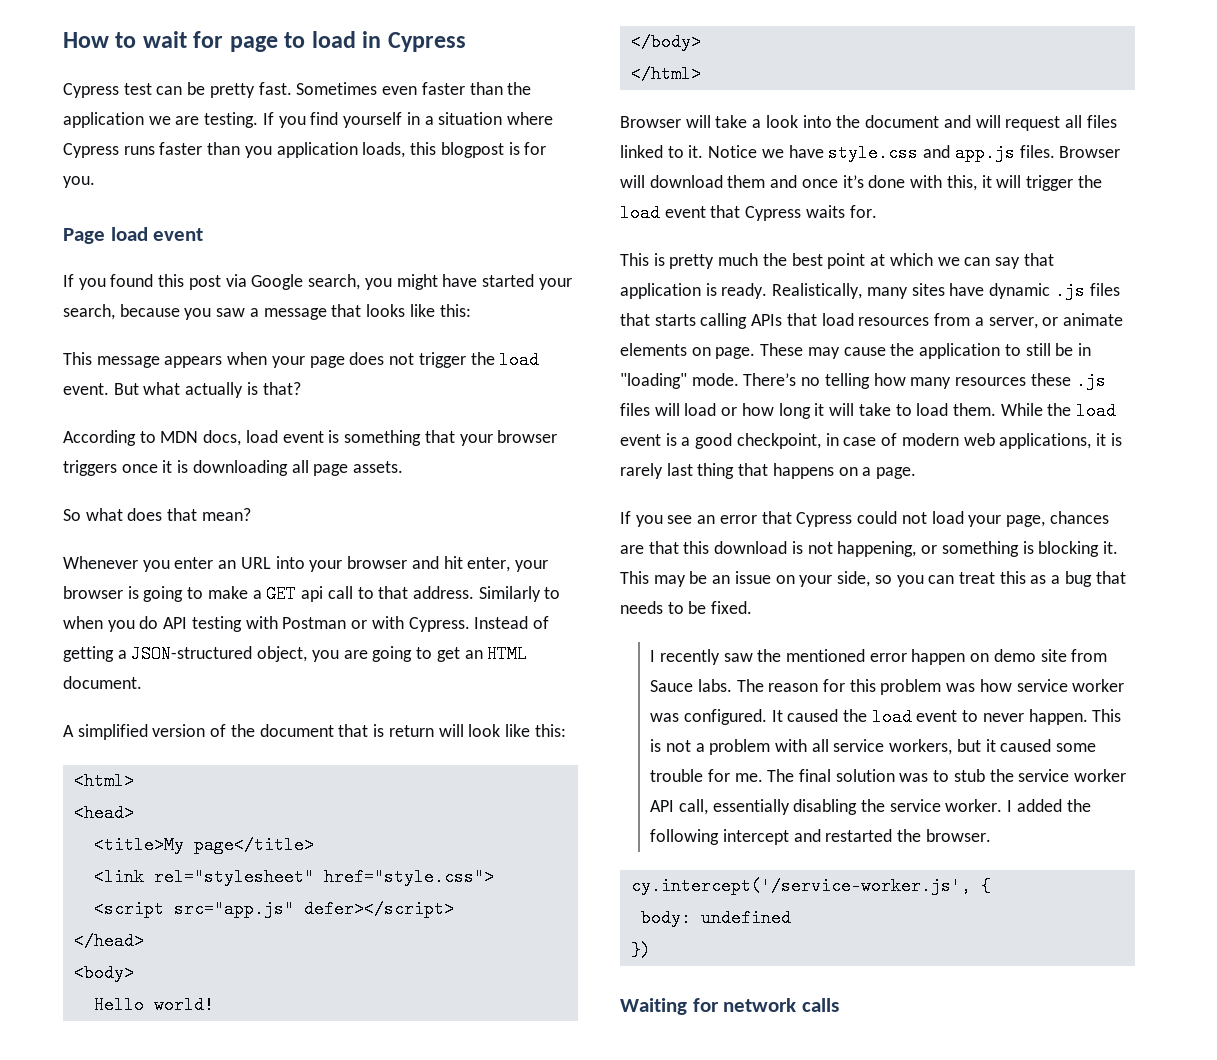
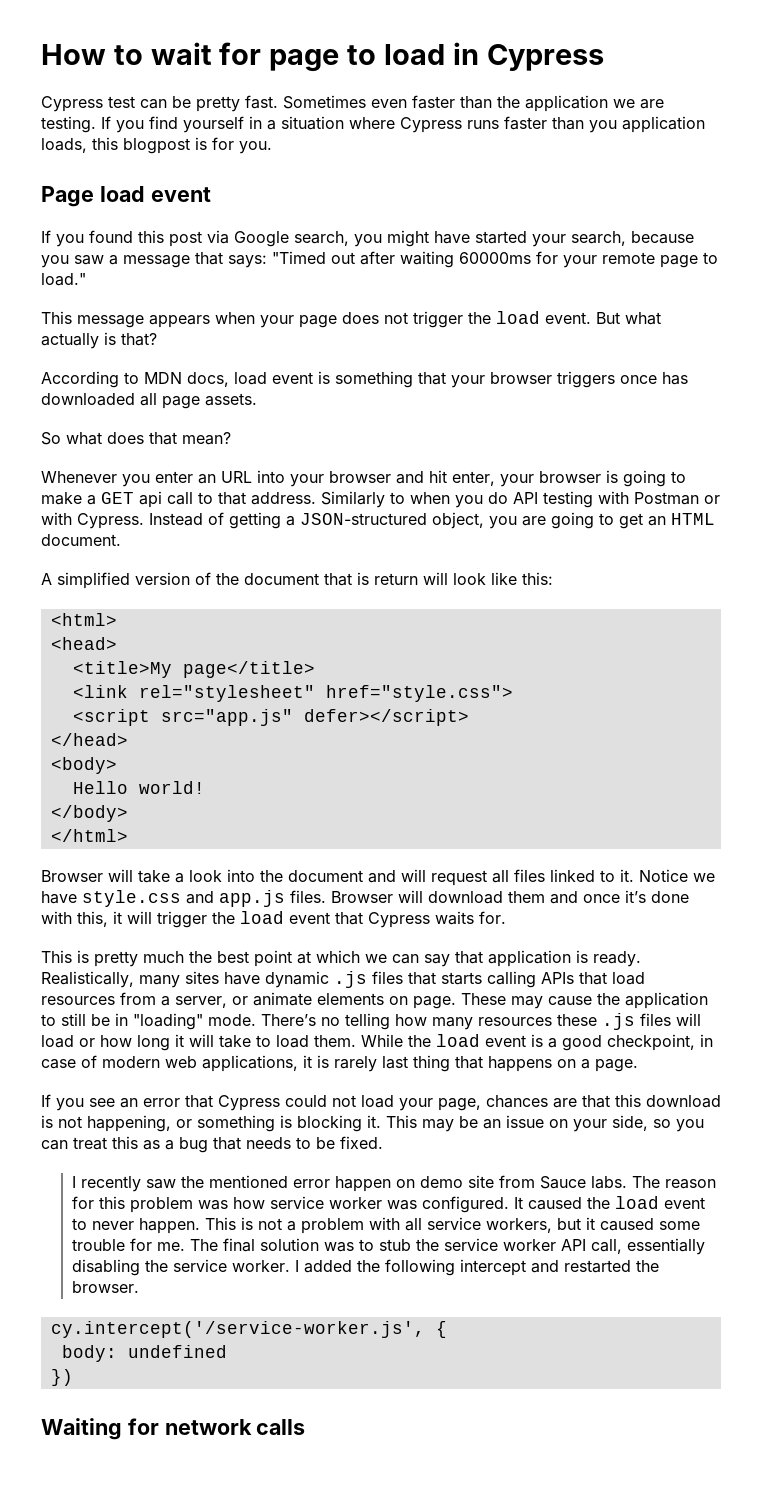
- If you found this post via Google search, you might have started your search, because you saw a message that looks like this:
+ If you found this post via Google search, you might have started your search, because you saw a message that says: "Timed out after waiting 60000ms for your remote page to load."
- According to MDN docs, load event is something that your browser triggers once it is downloading all page assets.
+ According to MDN docs, load event is something that your browser triggers once has downloaded all page assets.

